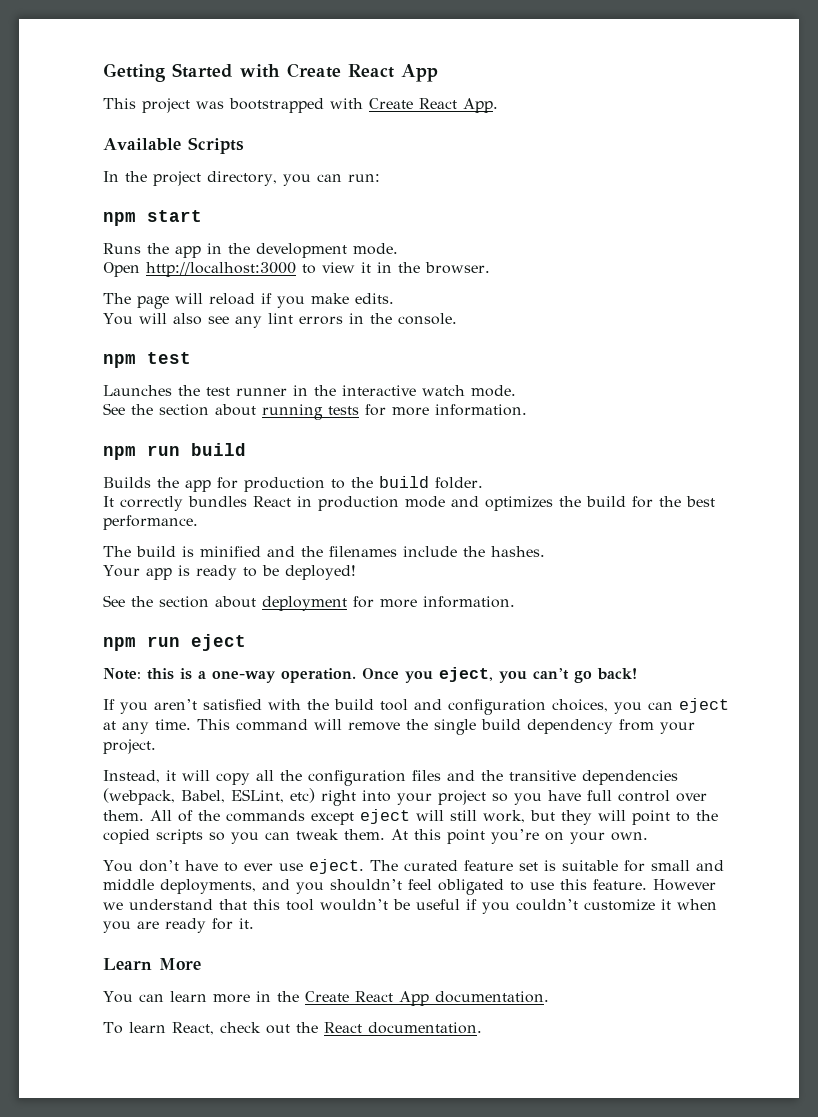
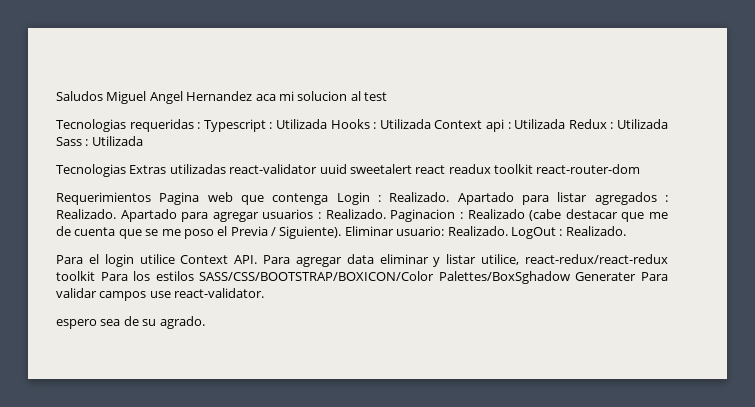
- Getting Started with Create React App
- This project was bootstrapped with Create React App.
- Available Scripts
- In the project directory, you can run:
- npm start
- Runs the app in the development mode.
- Open http://localhost:3000 to view it in the browser.
- The page will reload if you make edits.
- You will also see any lint errors in the console.
- npm test
- Launches the test runner in the interactive watch mode.
- See the section about running tests for more information.
- npm run build
- Builds the app for production to the build folder.
- It correctly bundles React in production mode and optimizes the build for the best performance.
- The build is minified and the filenames include the hashes.
- Your app is ready to be deployed!
- See the section about deployment for more information.
- npm run eject
- Note: this is a one-way operation. Once you eject, you can’t go back!
- If you aren’t satisfied with the build tool and configuration choices, you can eject at any time. This command will remove the single build dependency from your project.
- Instead, it will copy all the configuration files and the transitive dependencies (webpack, Babel, ESLint, etc) right into your project so you have full control over them. All of the commands except eject will still work, but they will point to the copied scripts so you can tweak them. At this point you’re on your own.
- You don’t have to ever use eject. The curated feature set is suitable for small and middle deployments, and you shouldn’t feel obligated to use this feature. However we understand that this tool wouldn’t be useful if you couldn’t customize it when you are ready for it.
- Learn More
- You can learn more in the Create React App documentation.
- To learn React, check out the React documentation.
+ Saludos Miguel Angel Hernandez aca mi solucion al test
+ Tecnologias requeridas : Typescript : Utilizada Hooks : Utilizada Context api : Utilizada Redux : Utilizada Sass : Utilizada
+ Tecnologias Extras utilizadas react-validator uuid sweetalert react readux toolkit react-router-dom
+ Requerimientos Pagina web que contenga Login : Realizado. Apartado para listar agregados : Realizado. Apartado para agregar usuarios : Realizado. Paginacion : Realizado (cabe destacar que me de cuenta que se me poso el Previa / Siguiente). Eliminar usuario: Realizado. LogOut : Realizado.
+ Para el login utilice Context API. Para agregar data eliminar y listar utilice, react-redux/react-redux toolkit Para los estilos SASS/CSS/BOOTSTRAP/BOXICON/Color Palettes/BoxSghadow Generater Para validar campos use react-validator.
+ espero sea de su agrado.

